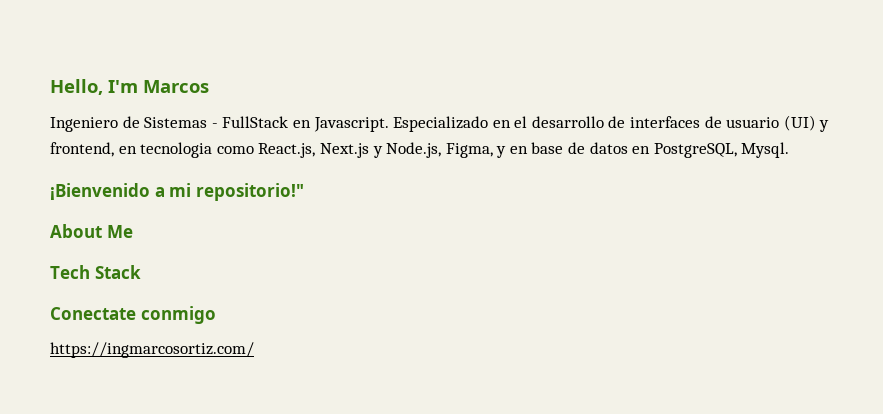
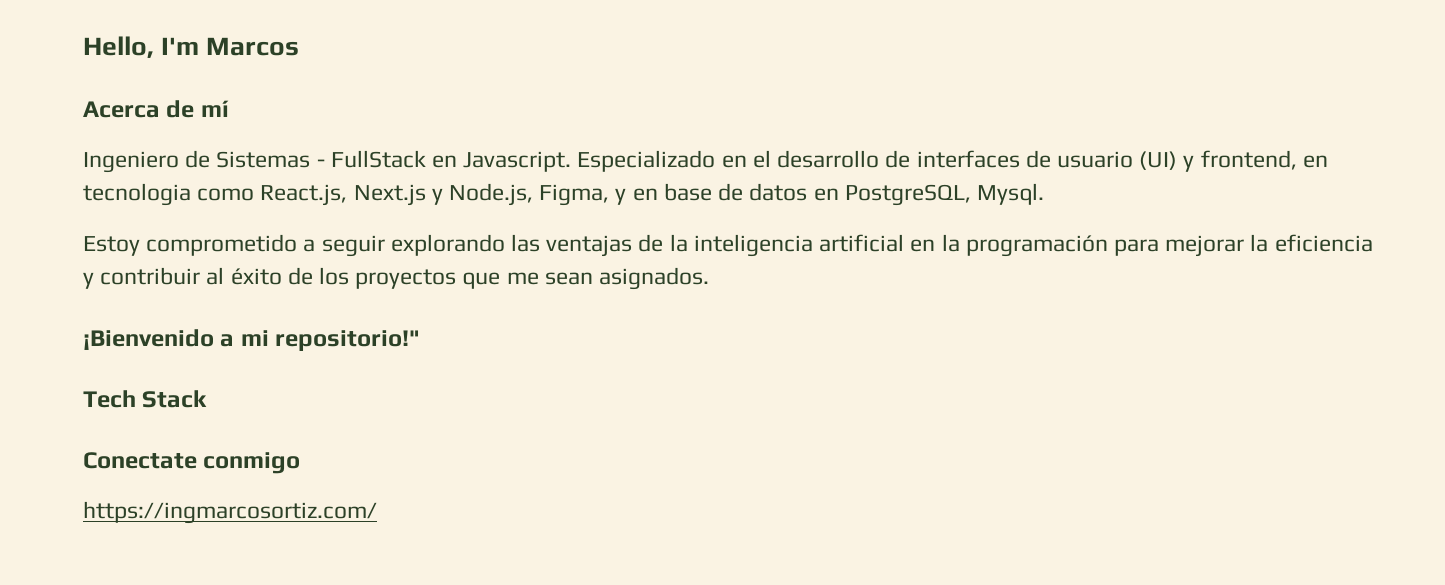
+ Acerca de mí
+ Estoy comprometido a seguir explorando las ventajas de la inteligencia artificial en la programación para mejorar la eficiencia y contribuir al éxito de los proyectos que me sean asignados.
- About Me

